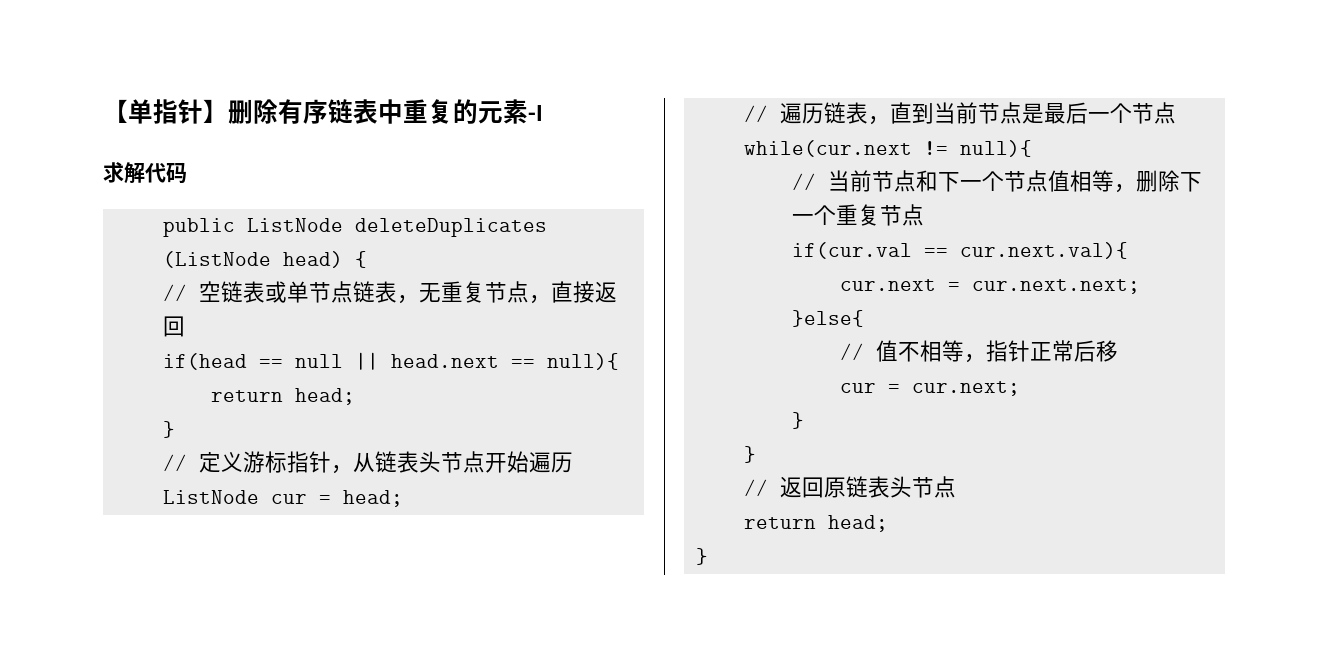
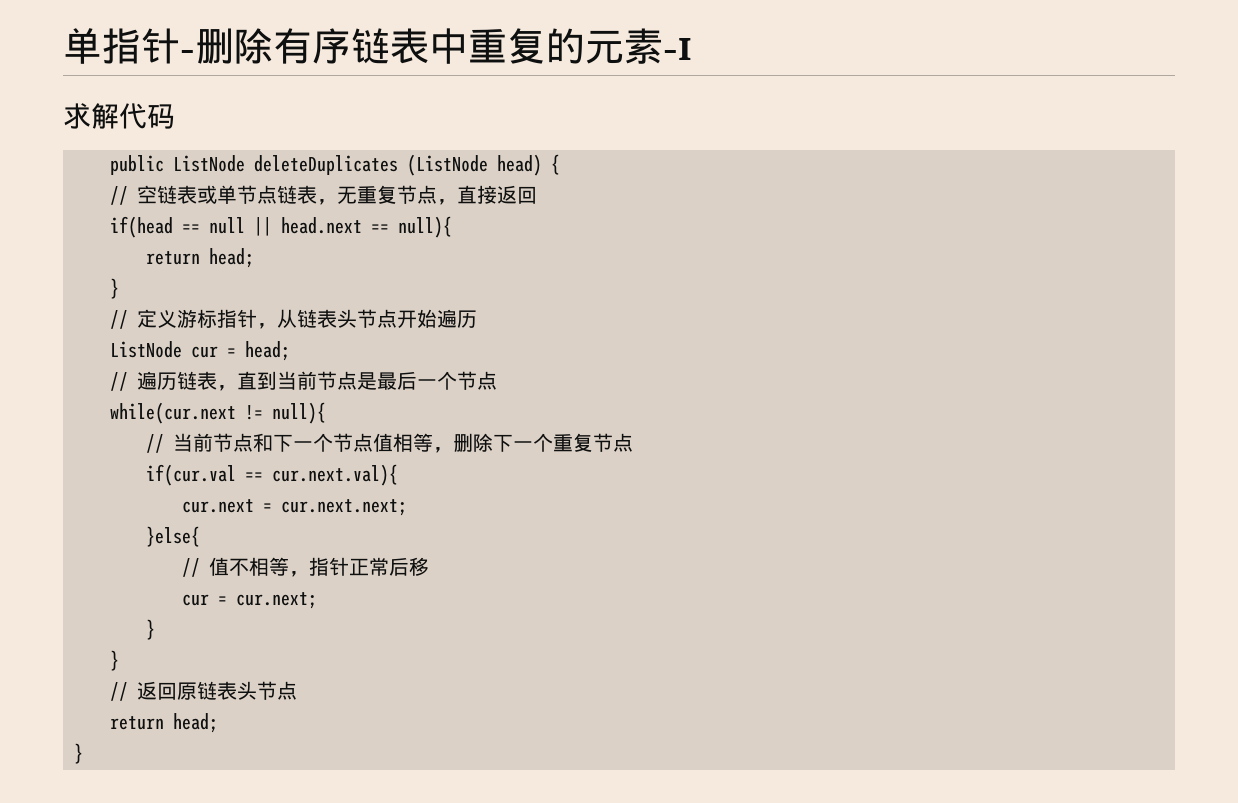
- 【单指针】删除有序链表中重复的元素-I
+ 单指针-删除有序链表中重复的元素-I

